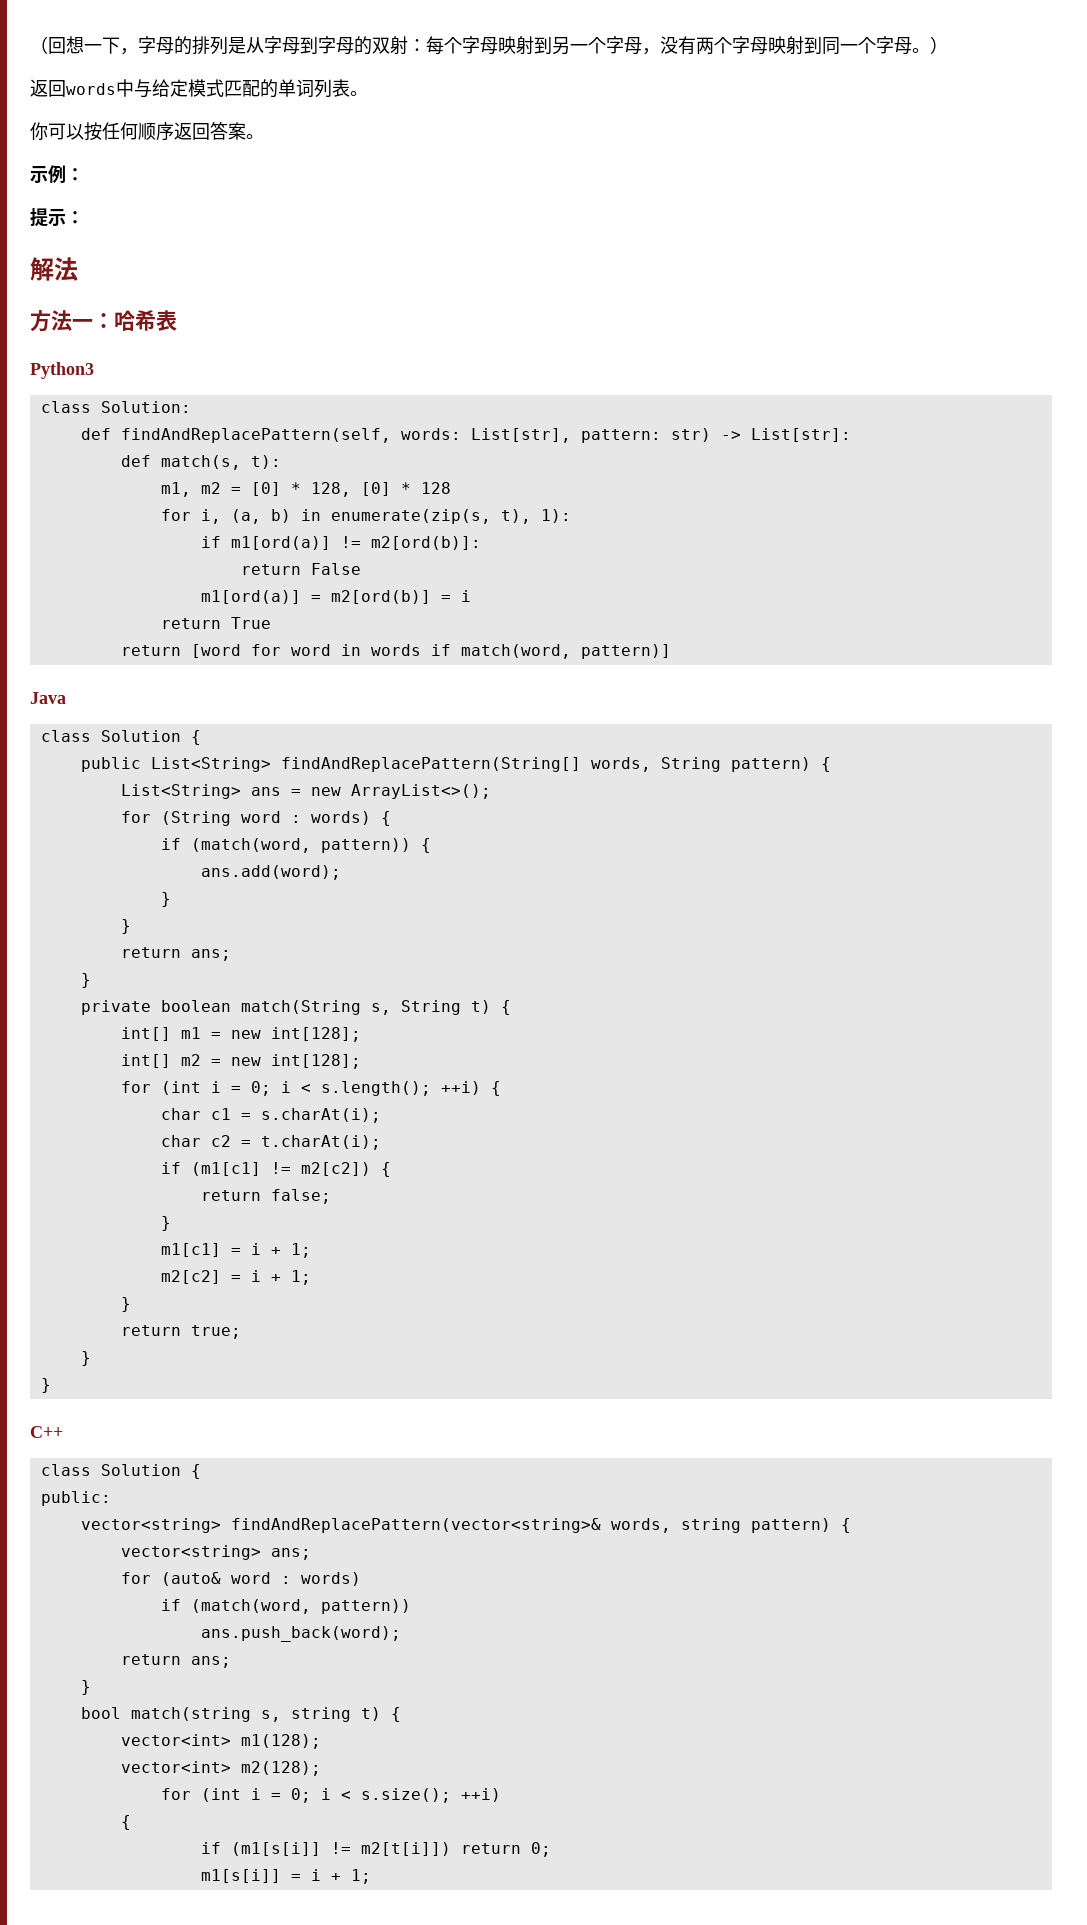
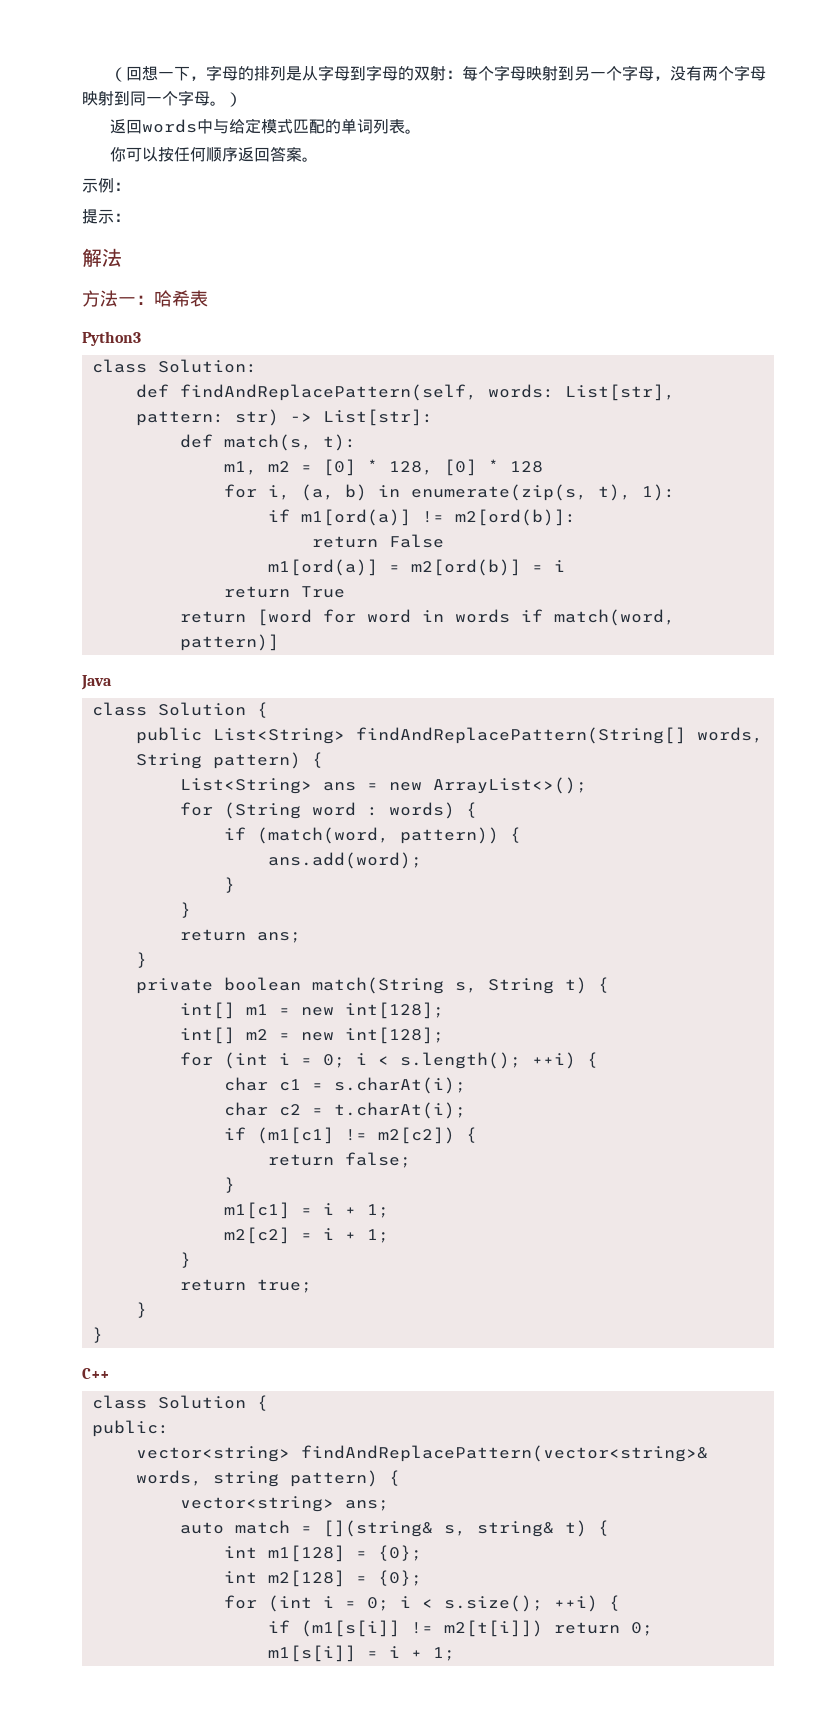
- for (auto& word : words)
- if (match(word, pattern))
- ans.push_back(word);
- return ans;
- }
- bool match(string s, string t) {
- vector<int> m1(128);
- vector<int> m2(128);
+ auto match = [](string& s, string& t) {
+ int m1[128] = {0};
+ int m2[128] = {0};
- for (int i = 0; i < s.size(); ++i)
- {
+ for (int i = 0; i < s.size(); ++i) {

